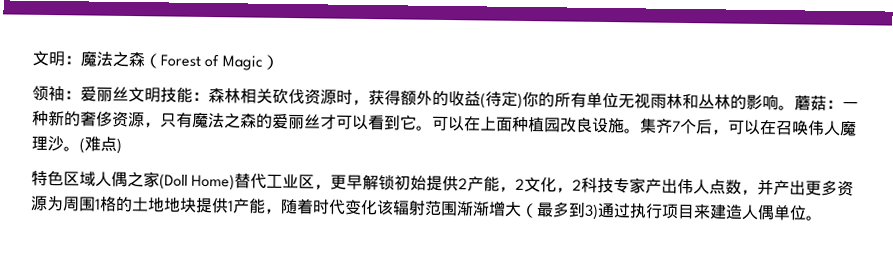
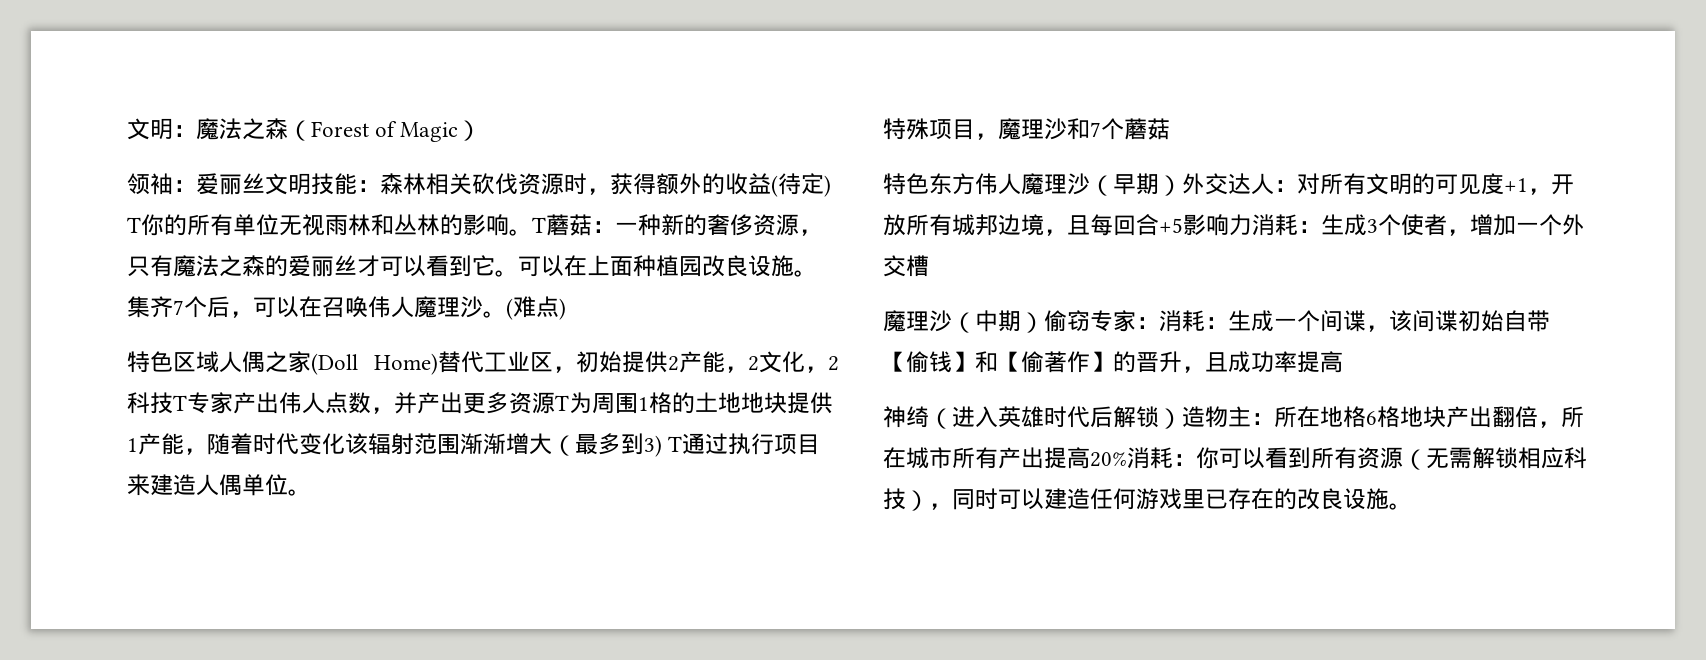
- 领袖：爱丽丝文明技能：森林相关砍伐资源时，获得额外的收益(待定)你的所有单位无视雨林和丛林的影响。
+ 领袖：爱丽丝文明技能：森林相关砍伐资源时，获得额外的收益(待定) T你的所有单位无视雨林和丛林的影响。
- 蘑菇：一种新的奢侈资源，只有魔法之森的爱丽丝才可以看到它。
+ T蘑菇：一种新的奢侈资源，只有魔法之森的爱丽丝才可以看到它。
- 特色区域人偶之家(Doll Home)替代工业区，更早解锁初始提供2产能，2文化，2科技专家产出伟人点数，并产出更多资源为周围1格的土地地块提供1产能，随着时代变化该辐射范围渐渐增大（最多到3)通过执行项目来建造人偶单位。
+ 特色区域人偶之家(Doll Home)替代工业区，初始提供2产能，2文化，2科技T专家产出伟人点数，并产出更多资源T为周围1格的土地地块提供1产能，随着时代变化该辐射范围渐渐增大（最多到3) T通过执行项目来建造人偶单位。
+ 特殊项目，魔理沙和7个蘑菇
+ 特色东方伟人魔理沙（早期）外交达人：对所有文明的可见度+1，开放所有城邦边境，且每回合+5影响力消耗：生成3个使者，增加一个外交槽
+ 魔理沙（中期）偷窃专家：消耗：生成一个间谍，该间谍初始自带【偷钱】和【偷著作】的晋升，且成功率提高
+ 神绮（进入英雄时代后解锁）造物主：所在地格6格地块产出翻倍，所在城市所有产出提高20%消耗：你可以看到所有资源（无需解锁相应科技），同时可以建造任何游戏里已存在的改良设施。

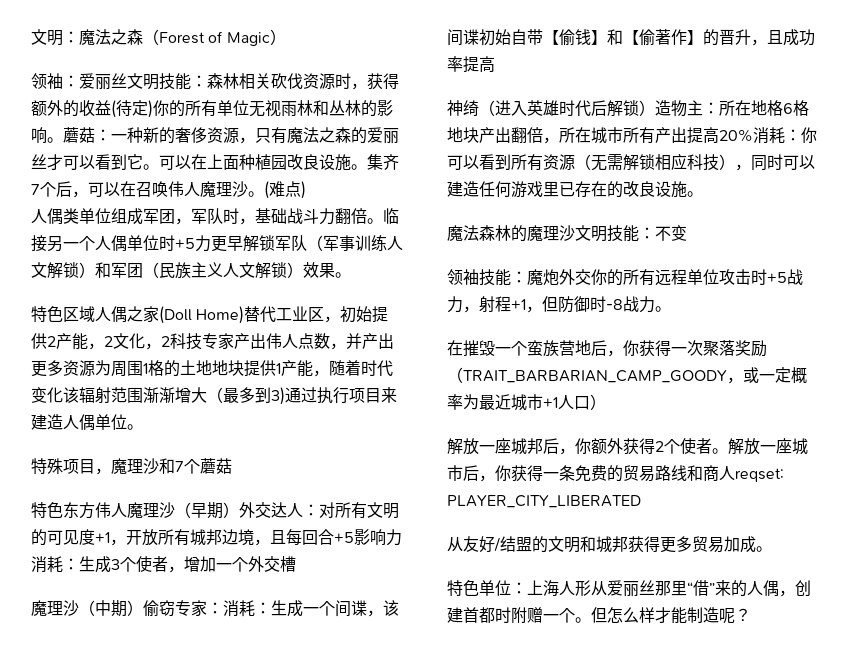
- 领袖：爱丽丝文明技能：森林相关砍伐资源时，获得额外的收益(待定) T你的所有单位无视雨林和丛林的影响。
+ 领袖：爱丽丝文明技能：森林相关砍伐资源时，获得额外的收益(待定)你的所有单位无视雨林和丛林的影响。
- T蘑菇：一种新的奢侈资源，只有魔法之森的爱丽丝才可以看到它。
+ 蘑菇：一种新的奢侈资源，只有魔法之森的爱丽丝才可以看到它。
+ 人偶类单位组成军团，军队时，基础战斗力翻倍。临接另一个人偶单位时+5力更早解锁军队（军事训练人文解锁）和军团（民族主义人文解锁）效果。
- 特色区域人偶之家(Doll Home)替代工业区，初始提供2产能，2文化，2科技T专家产出伟人点数，并产出更多资源T为周围1格的土地地块提供1产能，随着时代变化该辐射范围渐渐增大（最多到3) T通过执行项目来建造人偶单位。
+ 特色区域人偶之家(Doll Home)替代工业区，初始提供2产能，2文化，2科技专家产出伟人点数，并产出更多资源为周围1格的土地地块提供1产能，随着时代变化该辐射范围渐渐增大（最多到3)通过执行项目来建造人偶单位。
+ 魔法森林的魔理沙文明技能：不变
+ 领袖技能：魔炮外交你的所有远程单位攻击时+5战力，射程+1，但防御时-8战力。
+ 在摧毁一个蛮族营地后，你获得一次聚落奖励（TRAIT_BARBARIAN_CAMP_GOODY，或一定概率为最近城市+1人口）
+ 解放一座城邦后，你额外获得2个使者。解放一座城市后，你获得一条免费的贸易路线和商人reqset: PLAYER_CITY_LIBERATED
+ 从友好/结盟的文明和城邦获得更多贸易加成。
+ 特色单位：上海人形从爱丽丝那里“借”来的人偶，创建首都时附赠一个。但怎么样才能制造呢？

